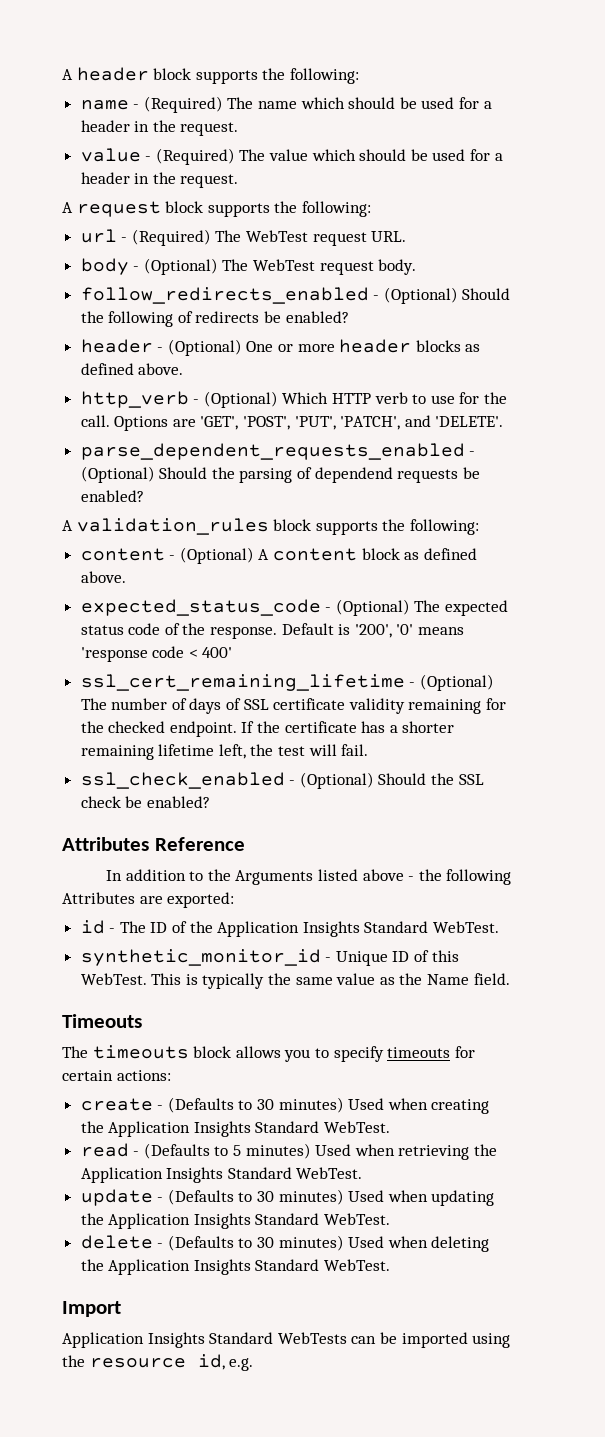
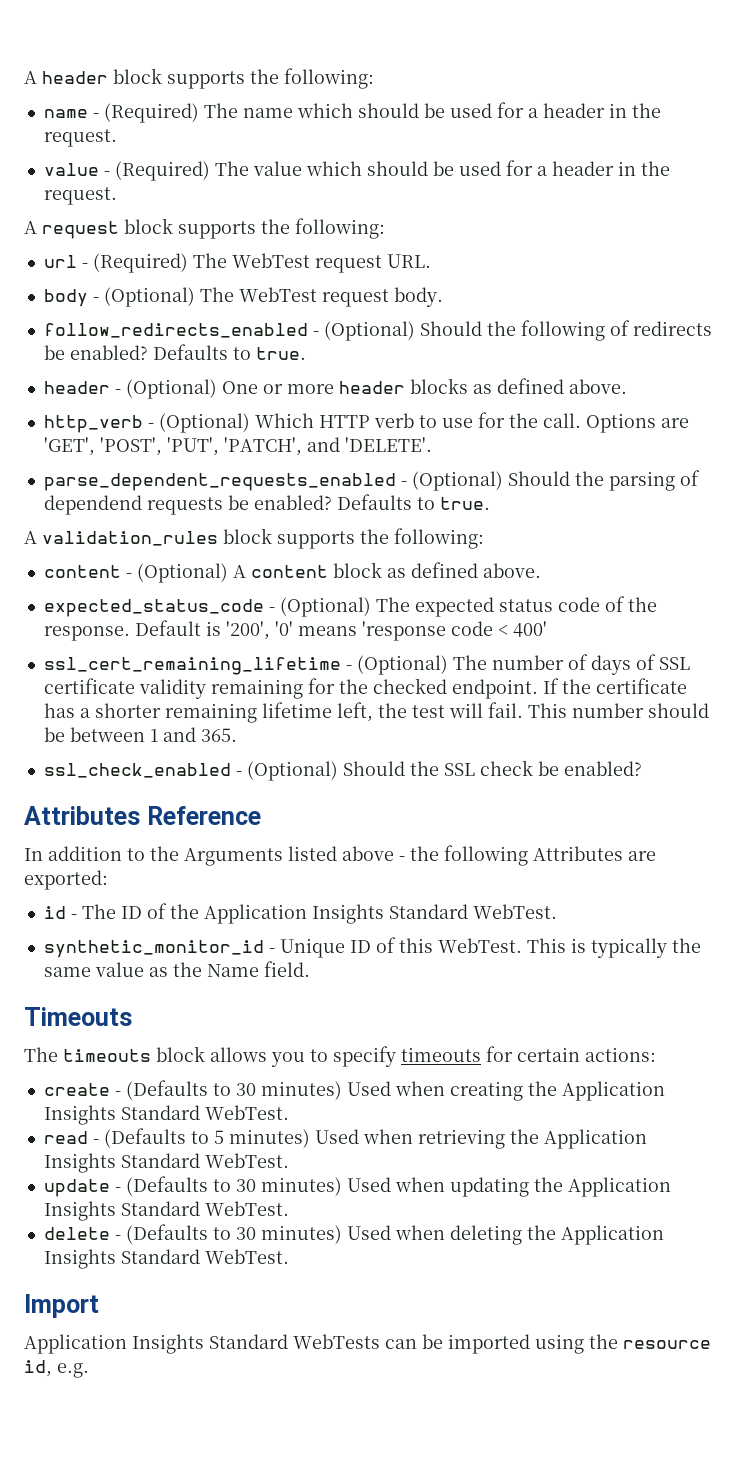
- follow_redirects_enabled - (Optional) Should the following of redirects be enabled?
+ follow_redirects_enabled - (Optional) Should the following of redirects be enabled? Defaults to true.
- parse_dependent_requests_enabled - (Optional) Should the parsing of dependend requests be enabled?
+ parse_dependent_requests_enabled - (Optional) Should the parsing of dependend requests be enabled? Defaults to true.
+ This number should be between 1 and 365.

